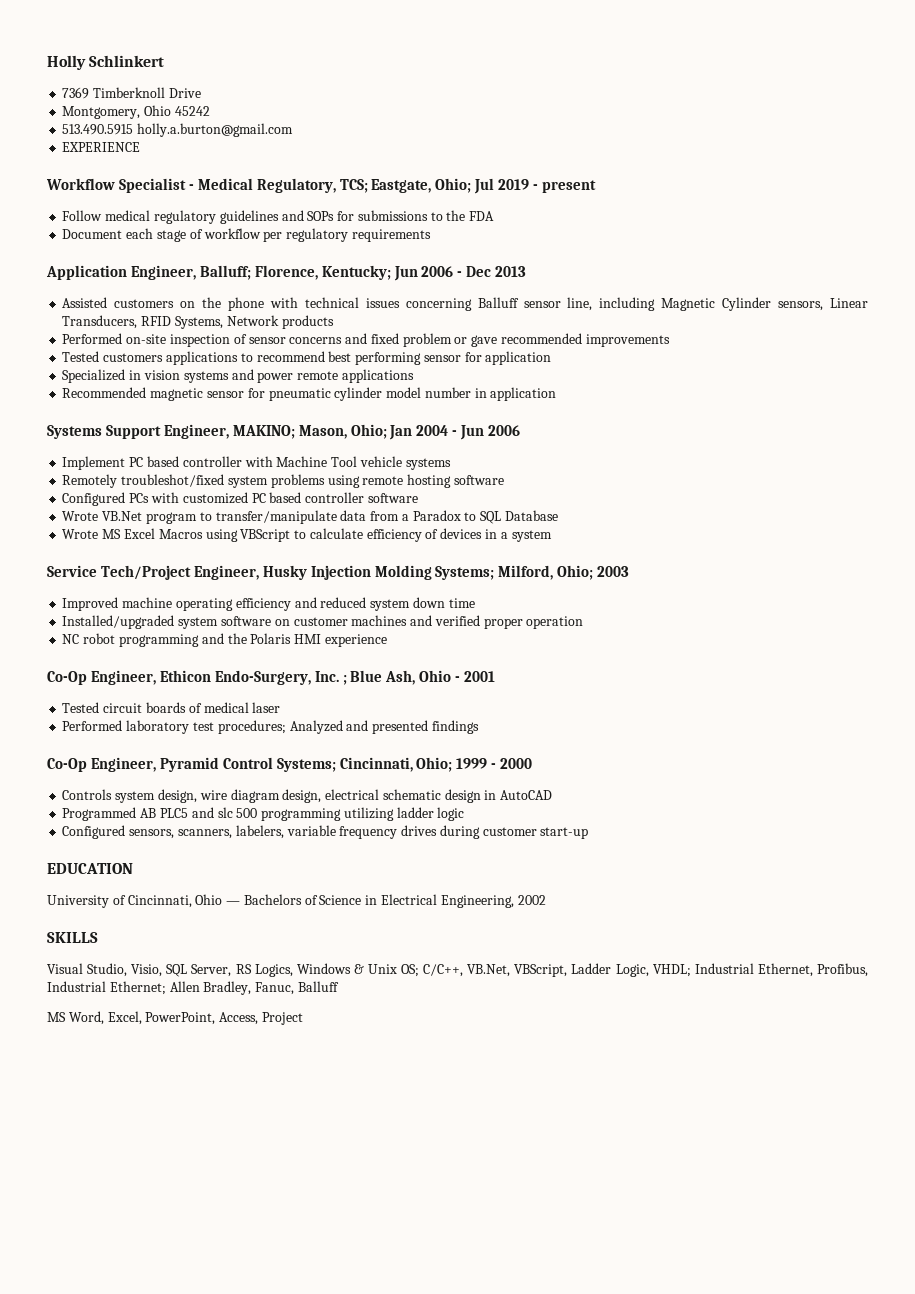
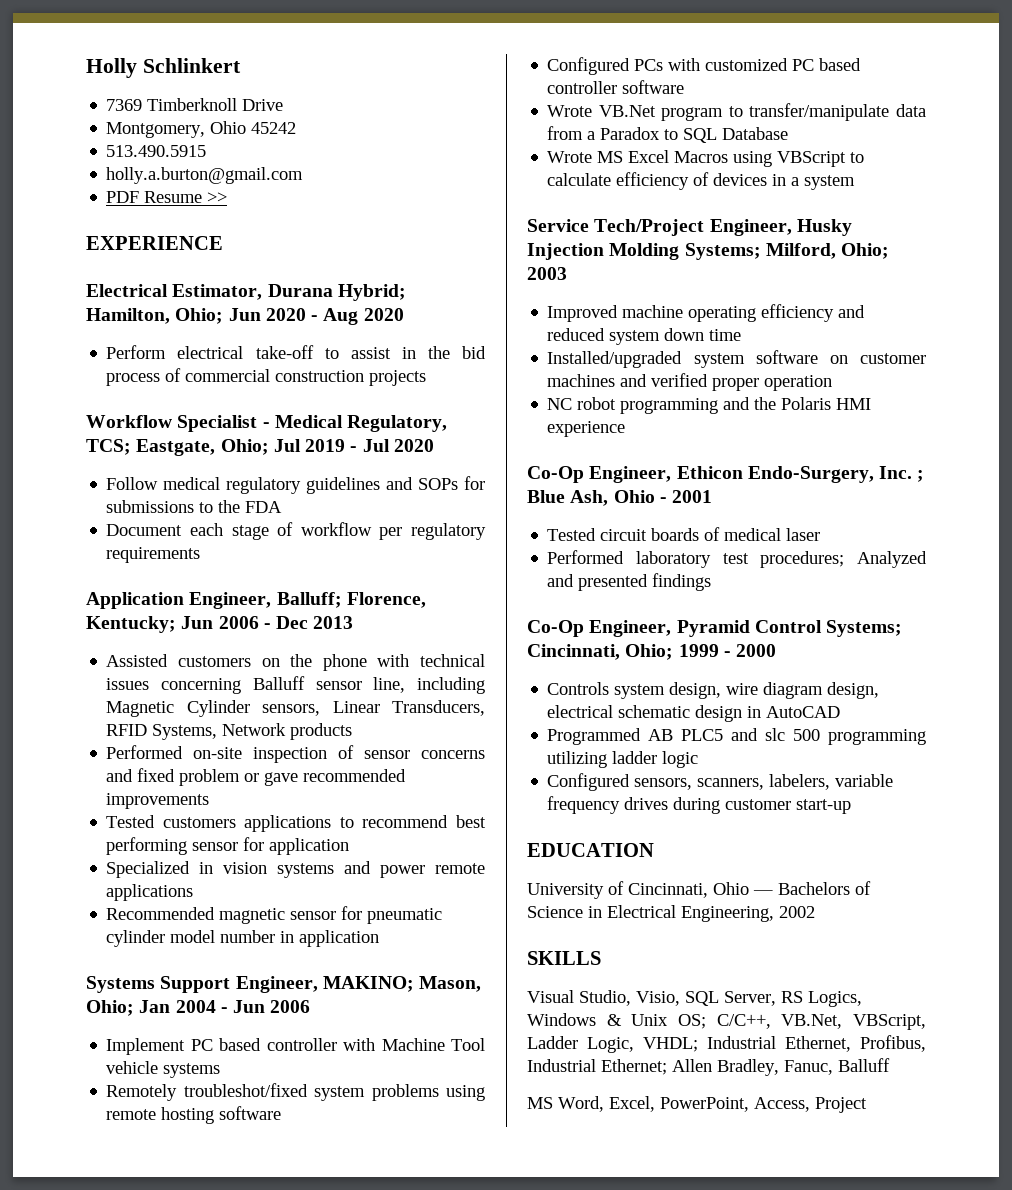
- 513.490.5915 holly.a.burton@gmail.com
+ 513.490.5915
+ holly.a.burton@gmail.com
+ PDF Resume >>
  EXPERIENCE
+ Electrical Estimator, Durana Hybrid; Hamilton, Ohio; Jun 2020 - Aug 2020
+ Perform electrical take-off to assist in the bid process of commercial construction projects
- Workflow Specialist - Medical Regulatory, TCS; Eastgate, Ohio; Jul 2019 - present
+ Workflow Specialist - Medical Regulatory, TCS; Eastgate, Ohio; Jul 2019 - Jul 2020

